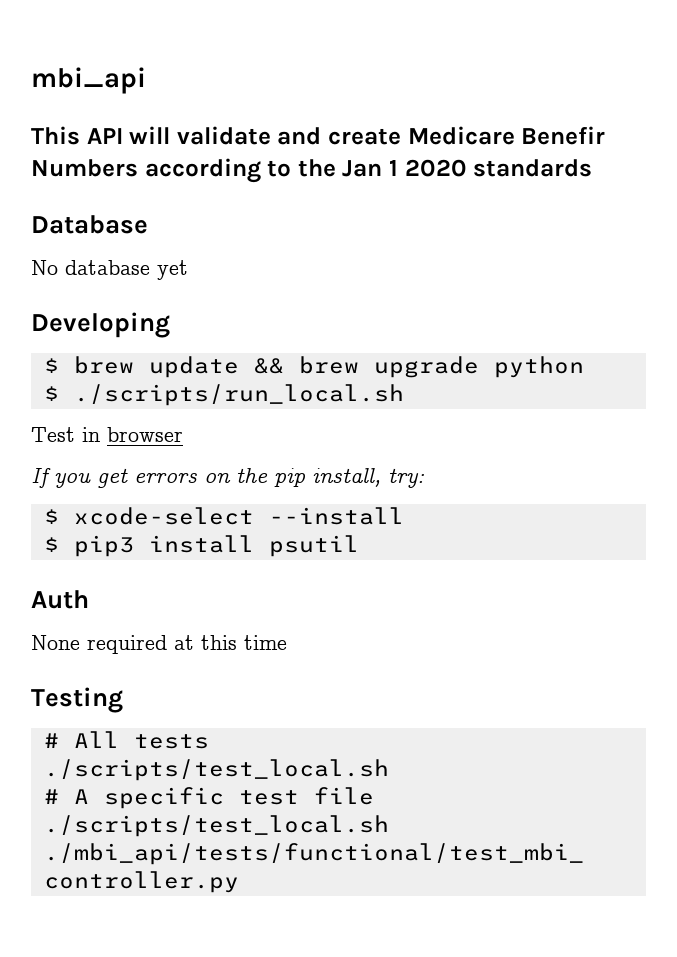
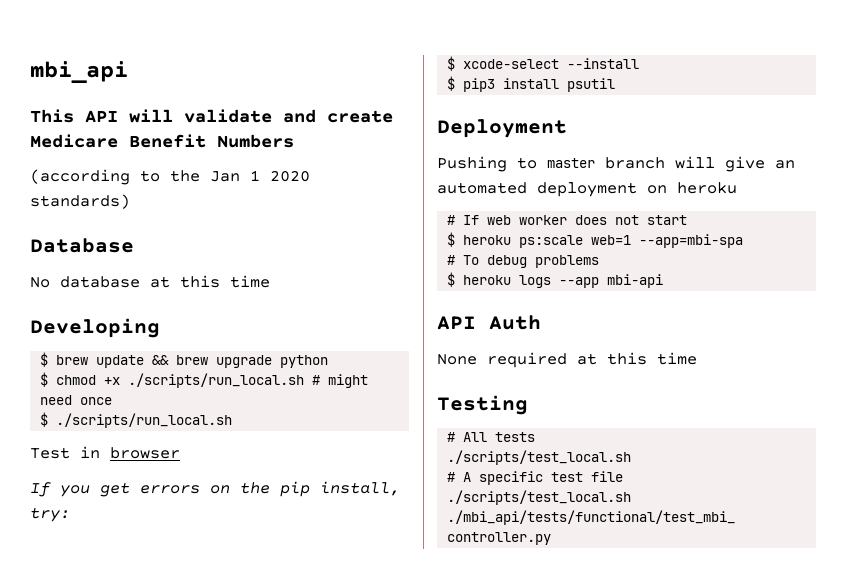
- This API will validate and create Medicare Benefir Numbers according to the Jan 1 2020 standards
+ This API will validate and create Medicare Benefit Numbers
+ (according to the Jan 1 2020 standards)
- No database yet
+ No database at this time
+ $ chmod +x ./scripts/run_local.sh # might need once
- Auth
+ Deployment
+ Pushing to master branch will give an automated deployment on heroku
+ # If web worker does not start
+ $ heroku ps:scale web=1 --app=mbi-spa
+ # To debug problems
+ $ heroku logs --app mbi-api
+ API Auth

